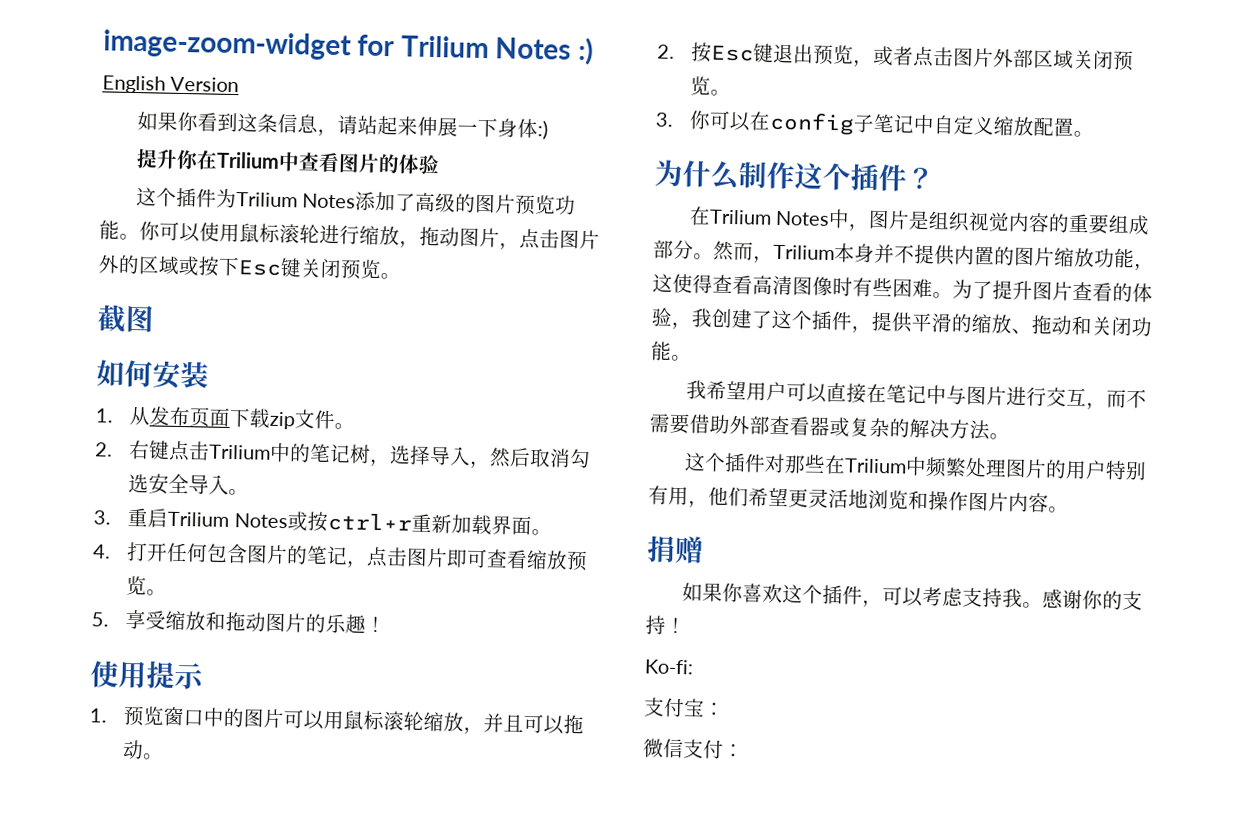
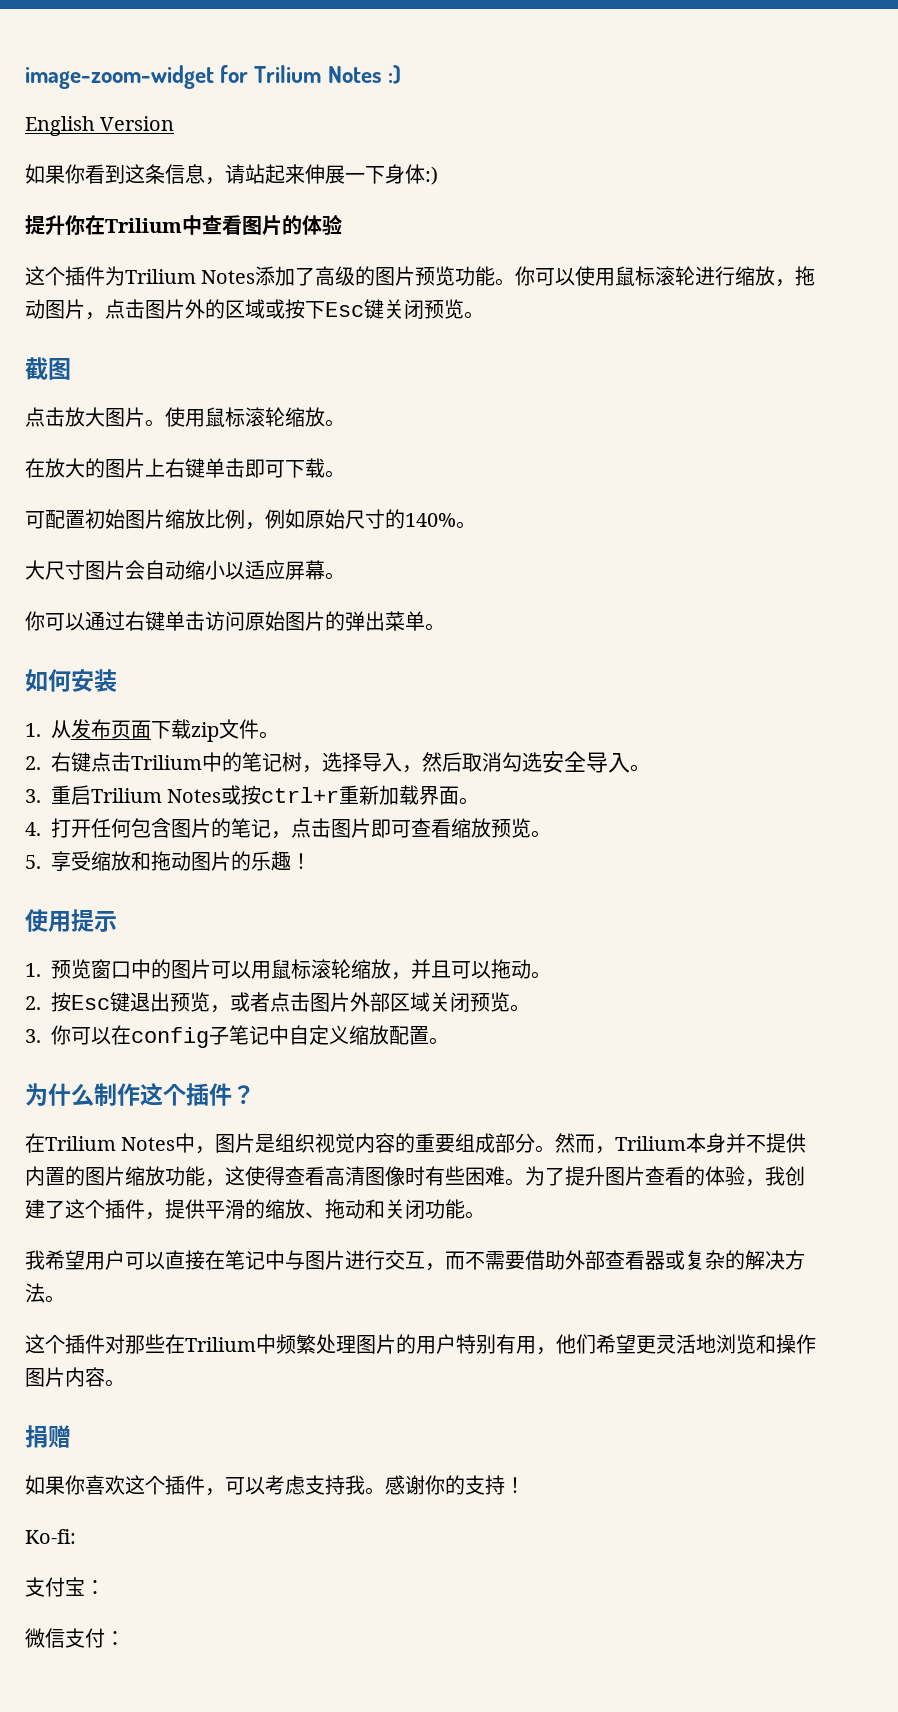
+ 点击放大图片。使用鼠标滚轮缩放。
+ 在放大的图片上右键单击即可下载。
+ 可配置初始图片缩放比例，例如原始尺寸的140%。
+ 大尺寸图片会自动缩小以适应屏幕。
+ 你可以通过右键单击访问原始图片的弹出菜单。

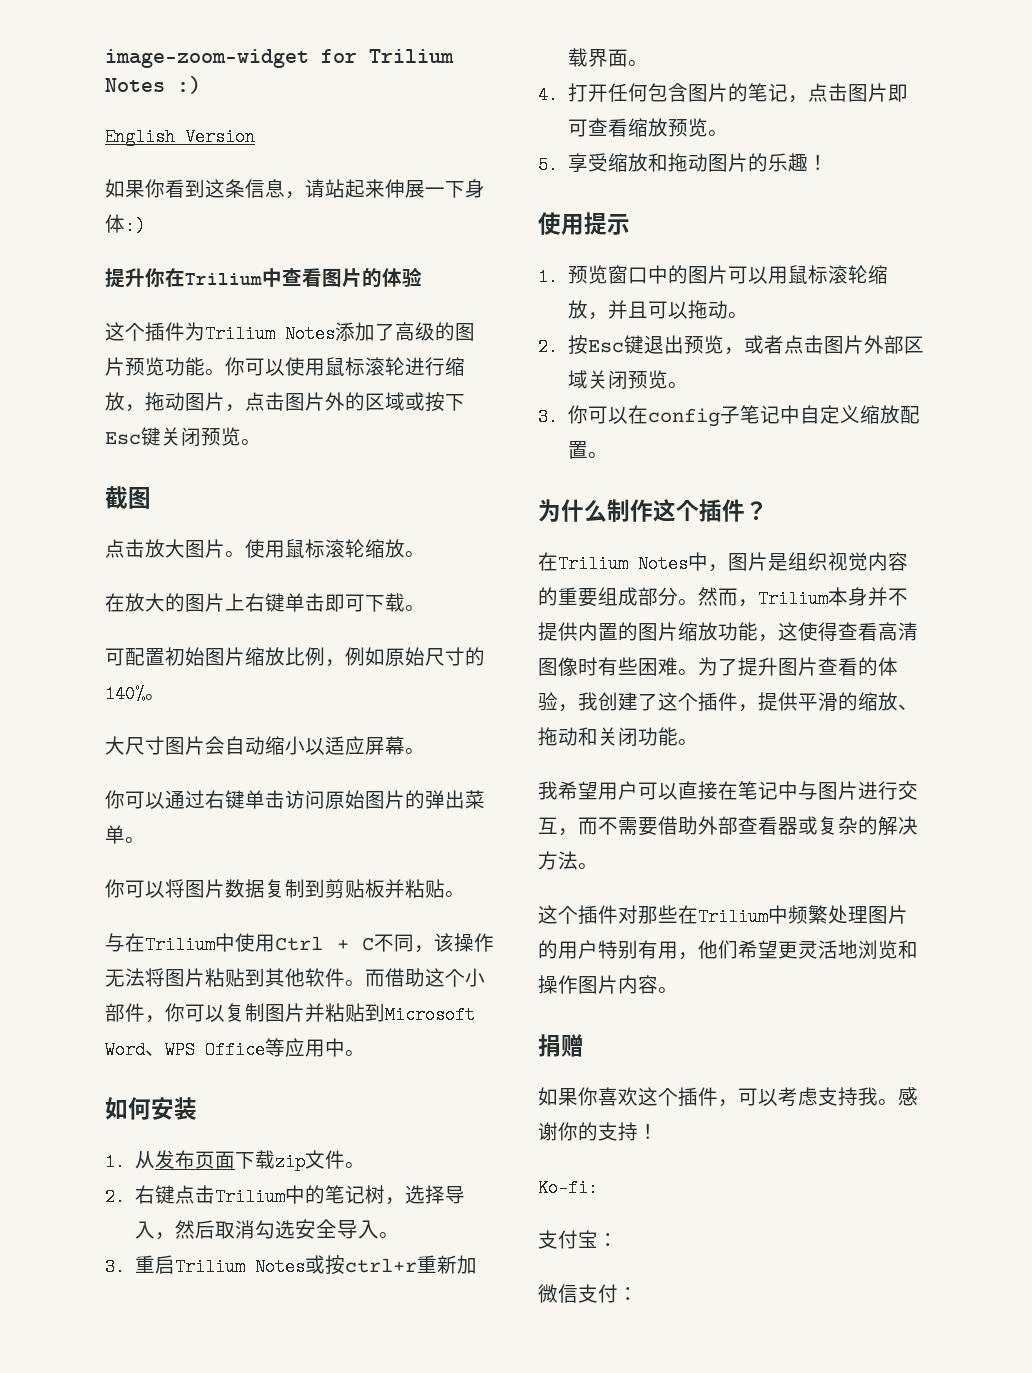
+ 你可以将图片数据复制到剪贴板并粘贴。
+ 与在Trilium中使用Ctrl + C不同，该操作无法将图片粘贴到其他软件。而借助这个小部件，你可以复制图片并粘贴到Microsoft Word、WPS Office等应用中。

